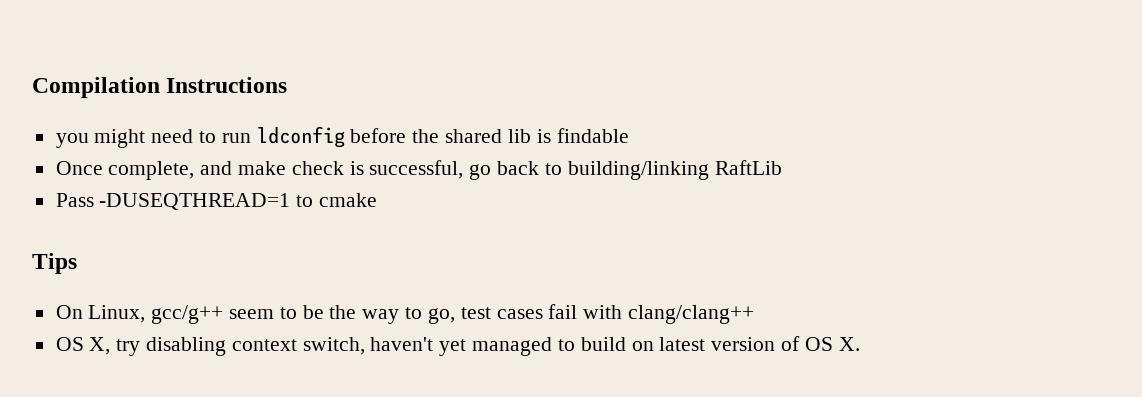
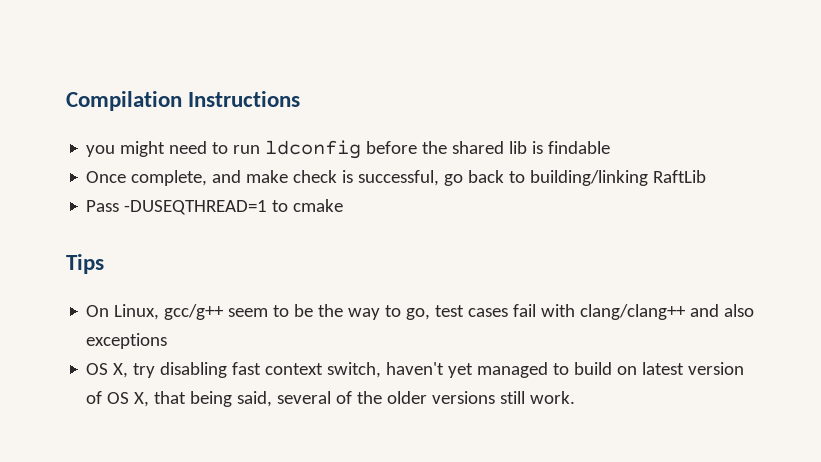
- On Linux, gcc/g++ seem to be the way to go, test cases fail with clang/clang++
+ On Linux, gcc/g++ seem to be the way to go, test cases fail with clang/clang++ and also exceptions
- OS X, try disabling context switch, haven't yet managed to build on latest version of OS X.
+ OS X, try disabling fast context switch, haven't yet managed to build on latest version of OS X, that being said, several of the older versions still work.

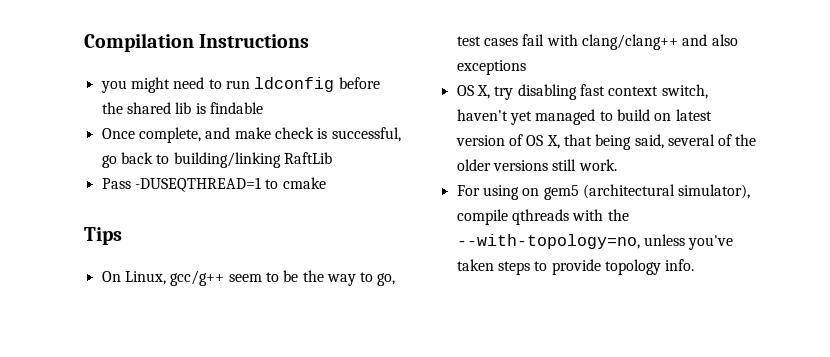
+ For using on gem5 (architectural simulator), compile qthreads with the --with-topology=no, unless you've taken steps to provide topology info.

